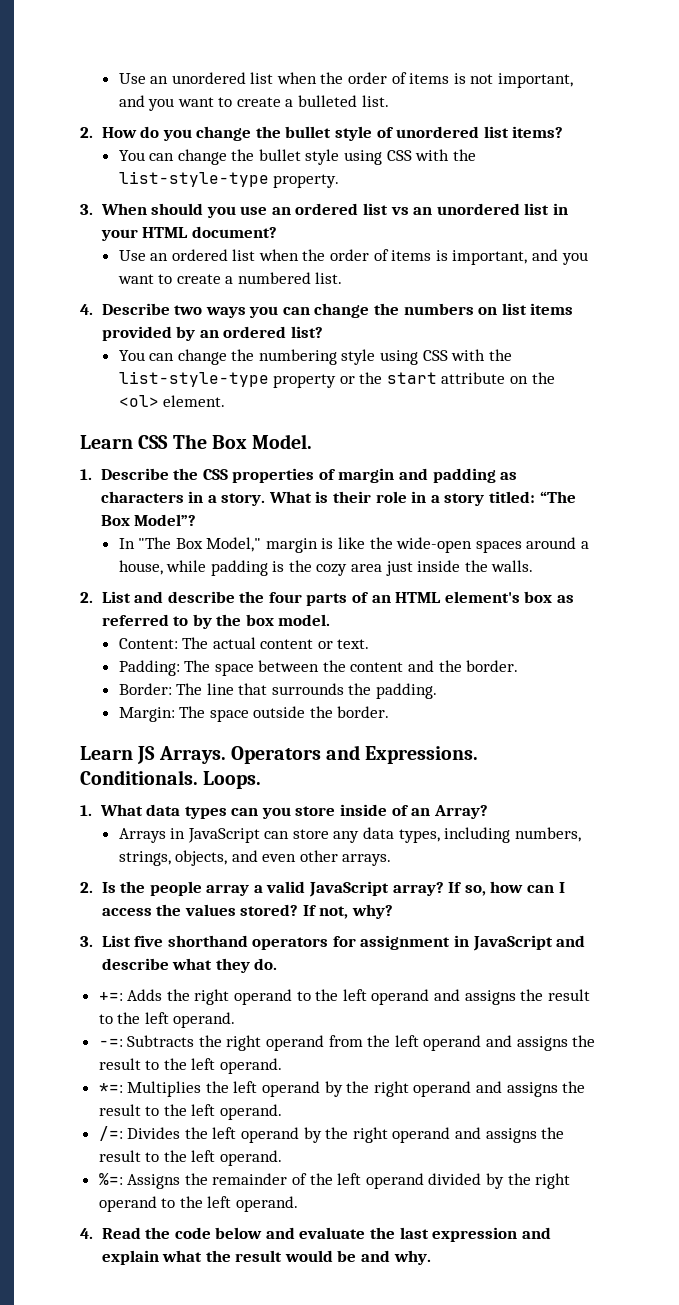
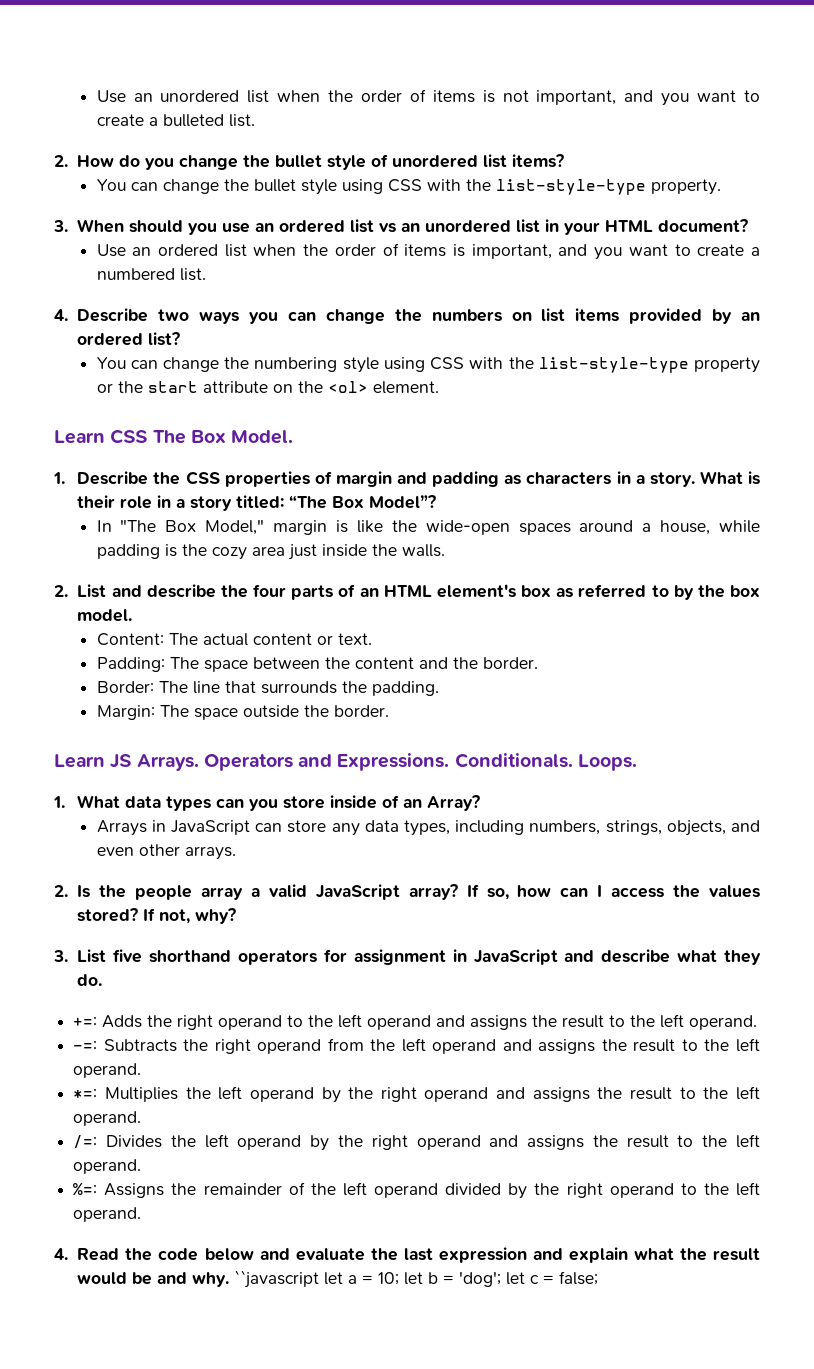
+ ``javascript let a = 10; let b = 'dog'; let c = false;

